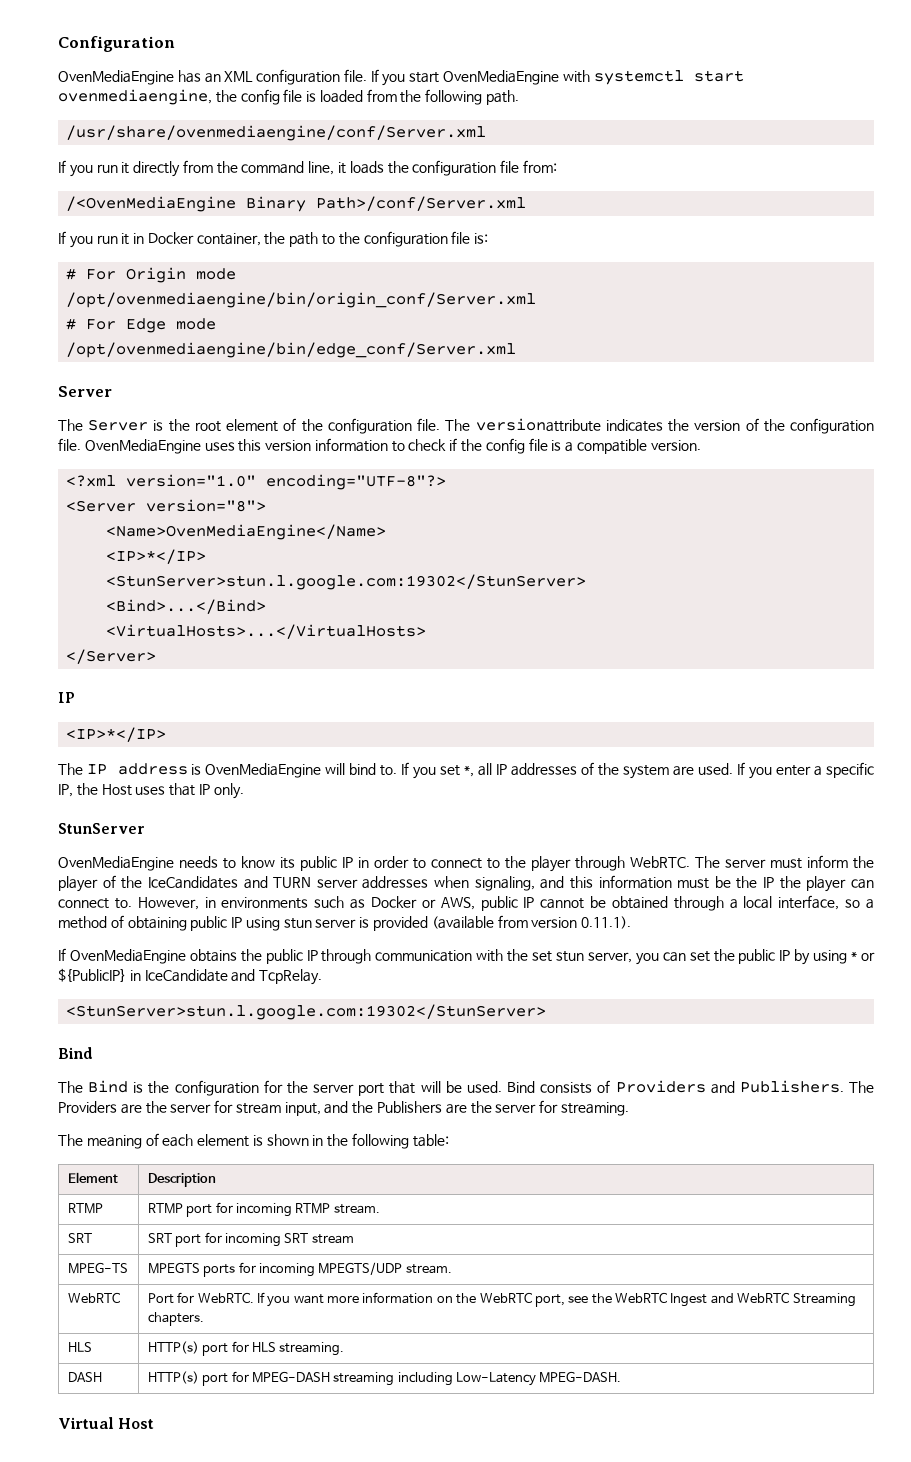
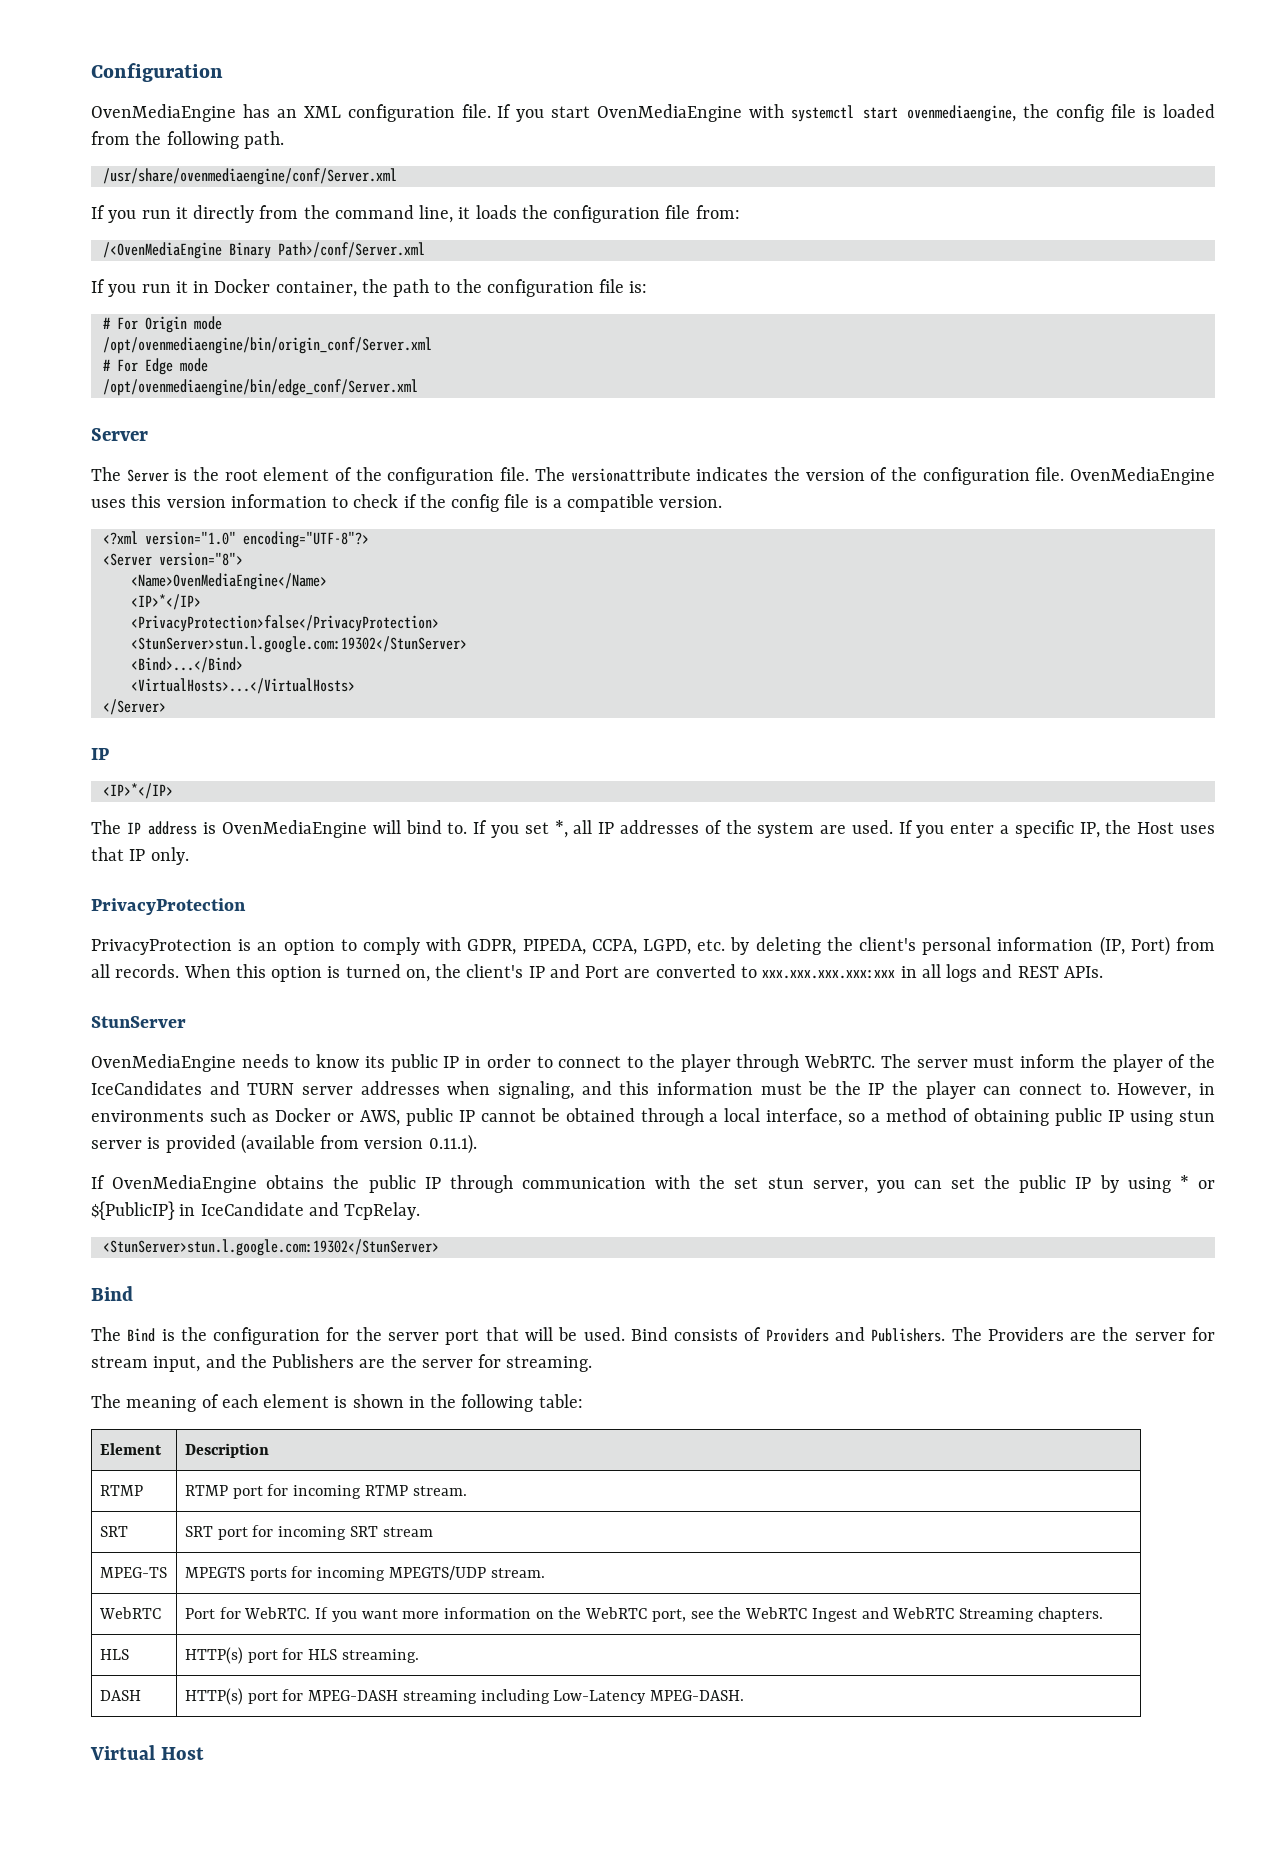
+ <PrivacyProtection>false</PrivacyProtection>
  If you enter a specific IP, the Host uses that IP only.
+ PrivacyProtection
+ PrivacyProtection is an option to comply with GDPR, PIPEDA, CCPA, LGPD, etc. by deleting the client's personal information (IP, Port) from all records. When this option is turned on, the client's IP and Port are converted to xxx.xxx.xxx.xxx:xxx in all logs and REST APIs.

